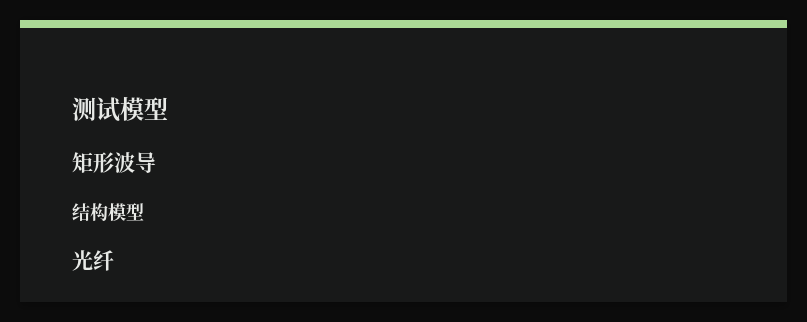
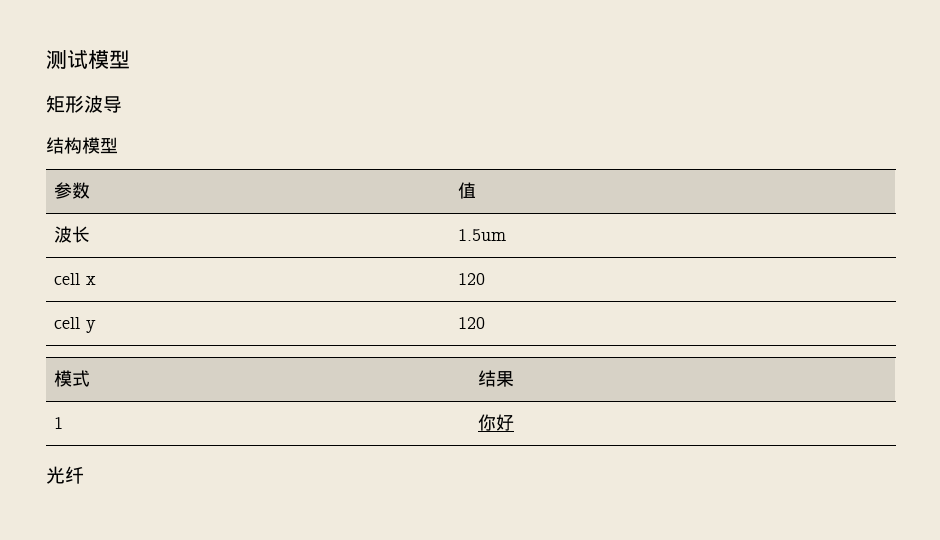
+ 参数 | 值
+ 波长 | 1.5um
+ cell x | 120
+ cell y | 120
+ 模式 | 结果
+ 1 | 你好

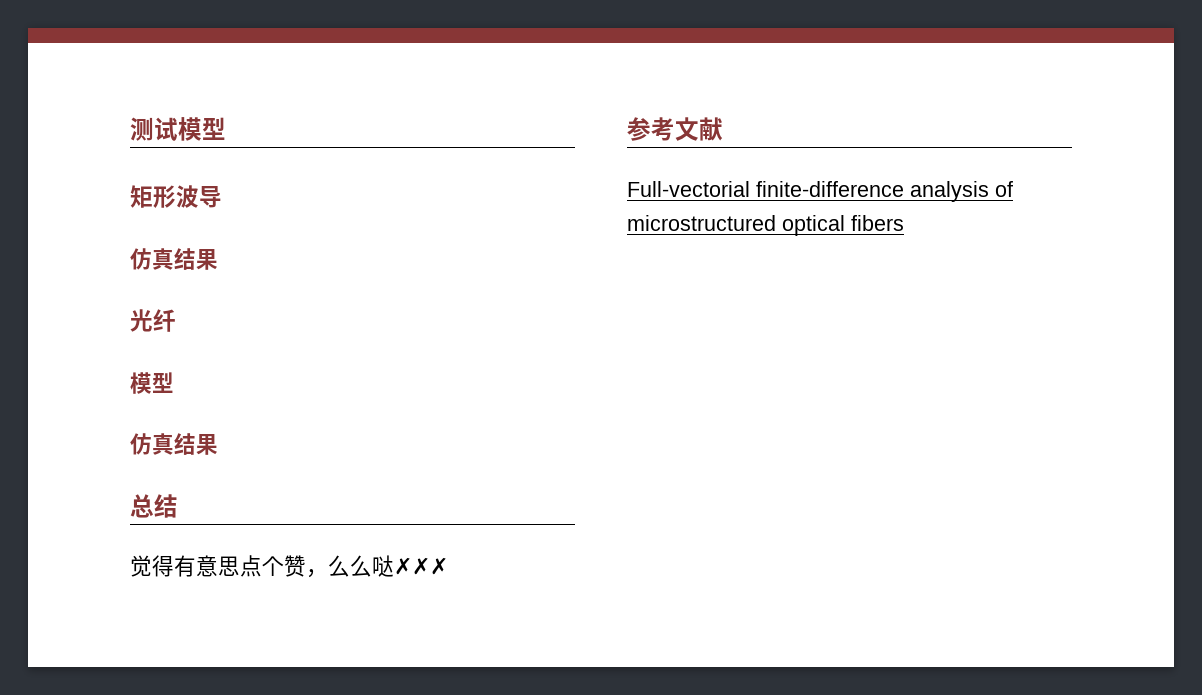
  矩形波导
- 结构模型
- 参数 | 值
- 波长 | 1.5um
- cell x | 120
- cell y | 120
- 模式 | 结果
- 1 | 你好
+ 仿真结果
  光纤
+ 模型
+ 仿真结果
+ 总结
+ 觉得有意思点个赞，么么哒✗✗✗
+ 参考文献
+ Full-vectorial finite-difference analysis of microstructured optical fibers

